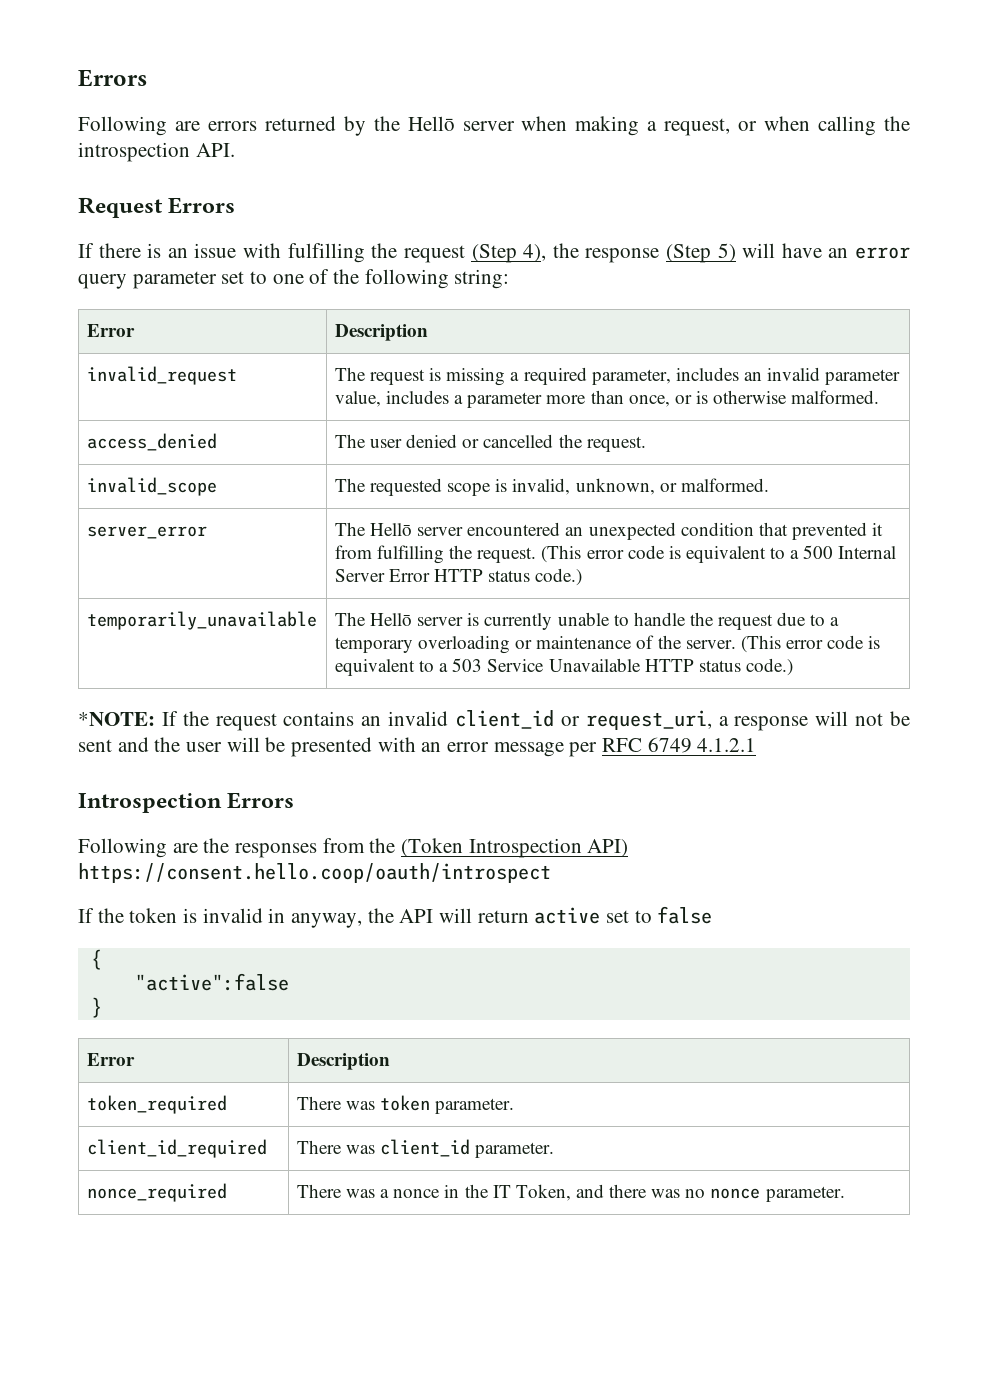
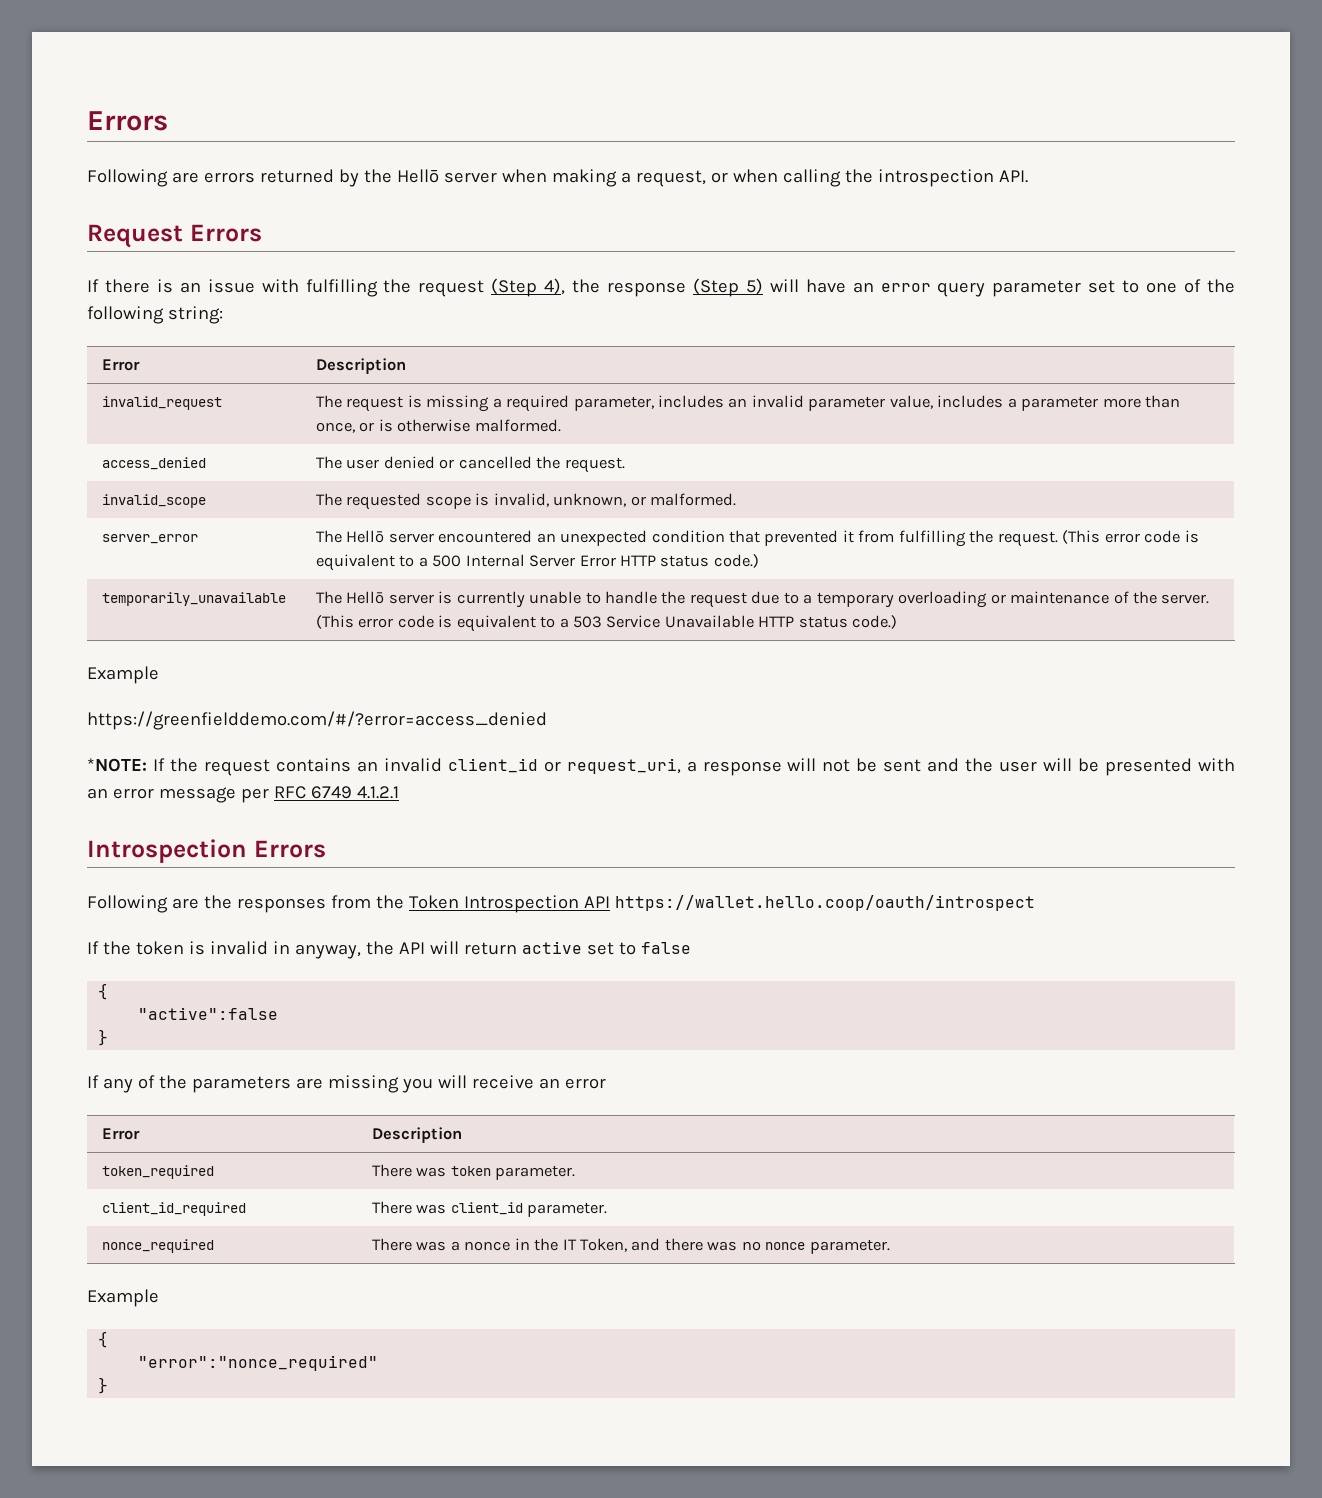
  temporarily_unavailable | The Hellō server is currently unable to handle the request due to a temporary overloading or maintenance of the server. (This error code is equivalent to a 503 Service Unavailable HTTP status code.)
+ Example
+ https://greenfielddemo.com/#/?error=access_denied
- Following are the responses from the (Token Introspection API) https://consent.hello.coop/oauth/introspect
+ Following are the responses from the Token Introspection API https://wallet.hello.coop/oauth/introspect
+ If any of the parameters are missing you will receive an error
  nonce_required | There was a nonce in the IT Token, and there was no nonce parameter.
+ Example
+ {
+ "error":"nonce_required"
+ }

